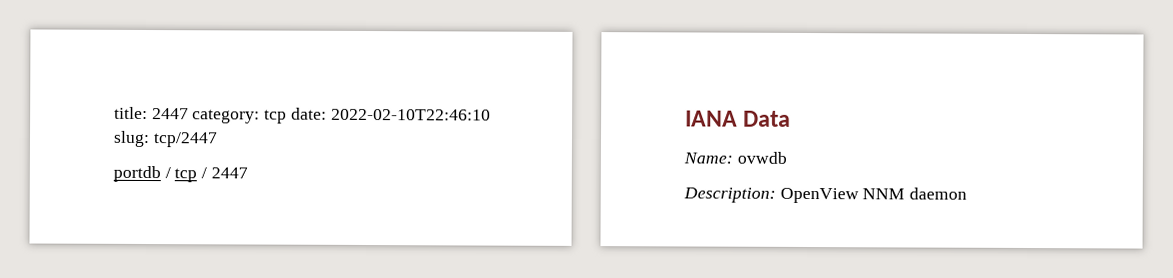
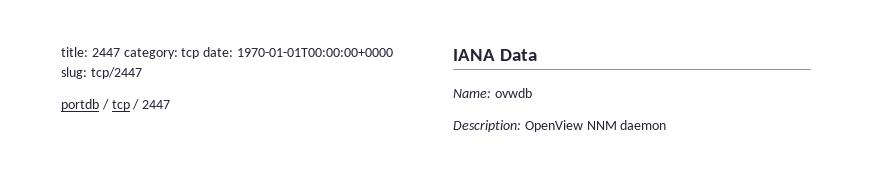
- title: 2447 category: tcp date: 2022-02-10T22:46:10 slug: tcp/2447
+ title: 2447 category: tcp date: 1970-01-01T00:00:00+0000 slug: tcp/2447

